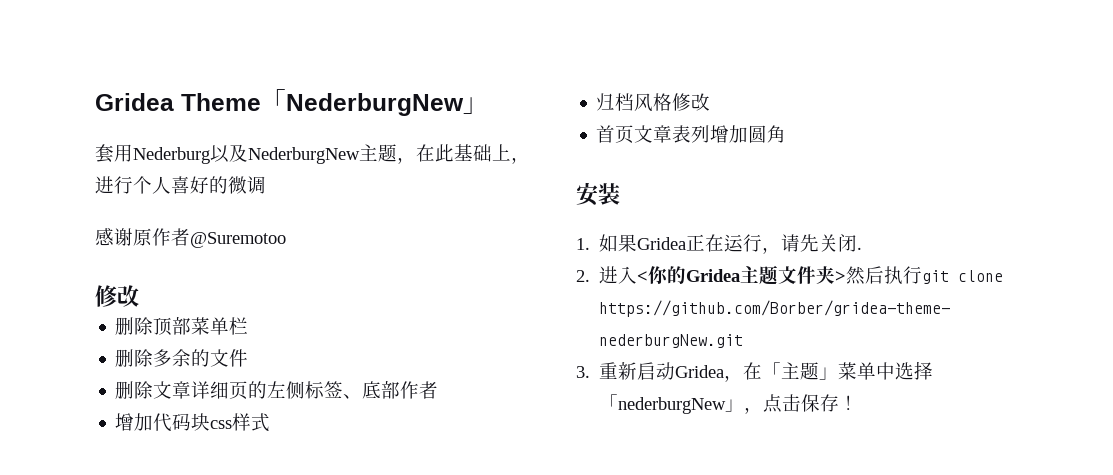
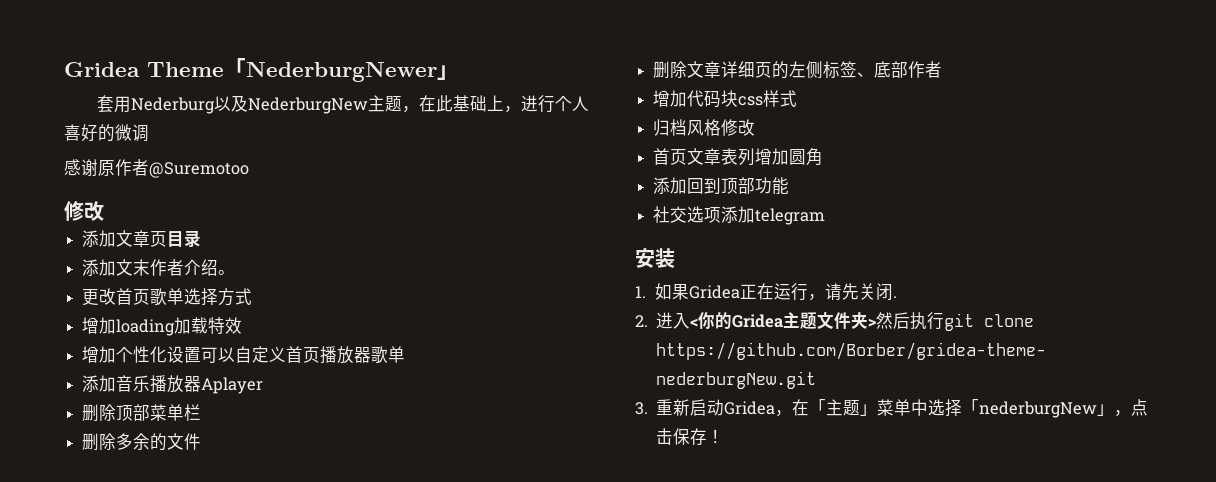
- Gridea Theme「NederburgNew」
+ Gridea Theme「NederburgNewer」
+ 添加文章页目录
+ 添加文末作者介绍。
+ 更改首页歌单选择方式
+ 增加loading加载特效
+ 增加个性化设置可以自定义首页播放器歌单
+ 添加音乐播放器Aplayer
+ 添加回到顶部功能
+ 社交选项添加telegram

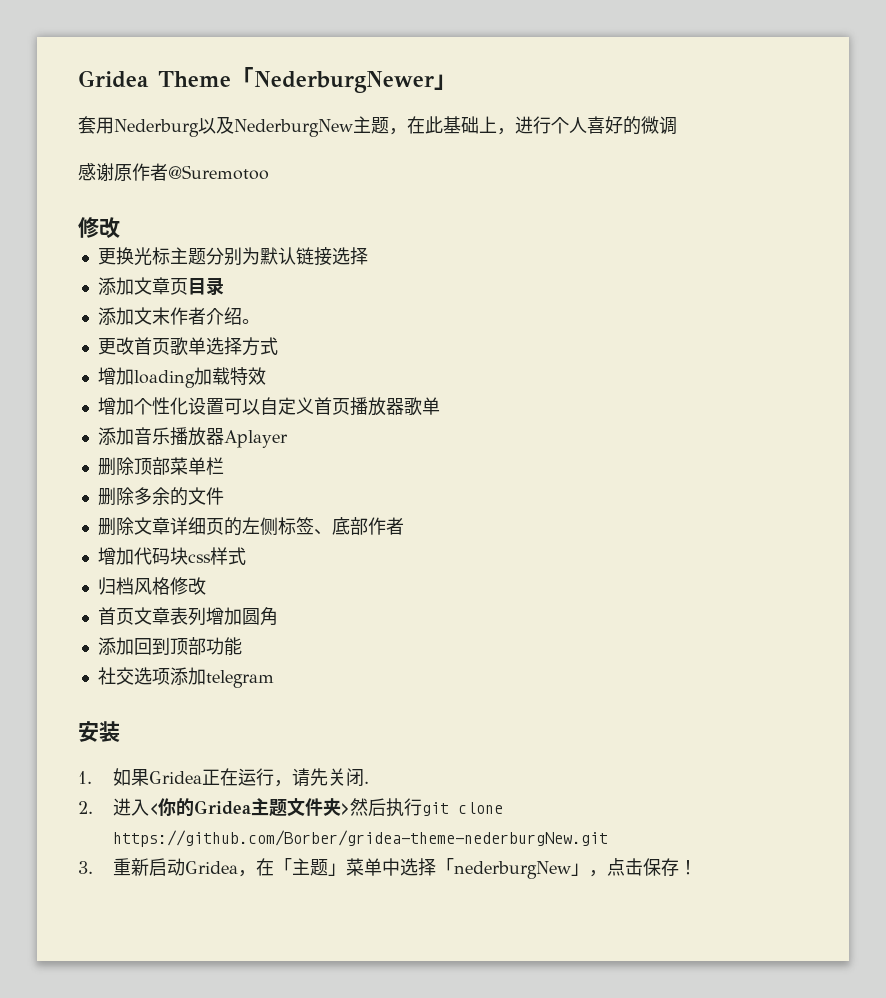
+ 更换光标主题分别为默认链接选择

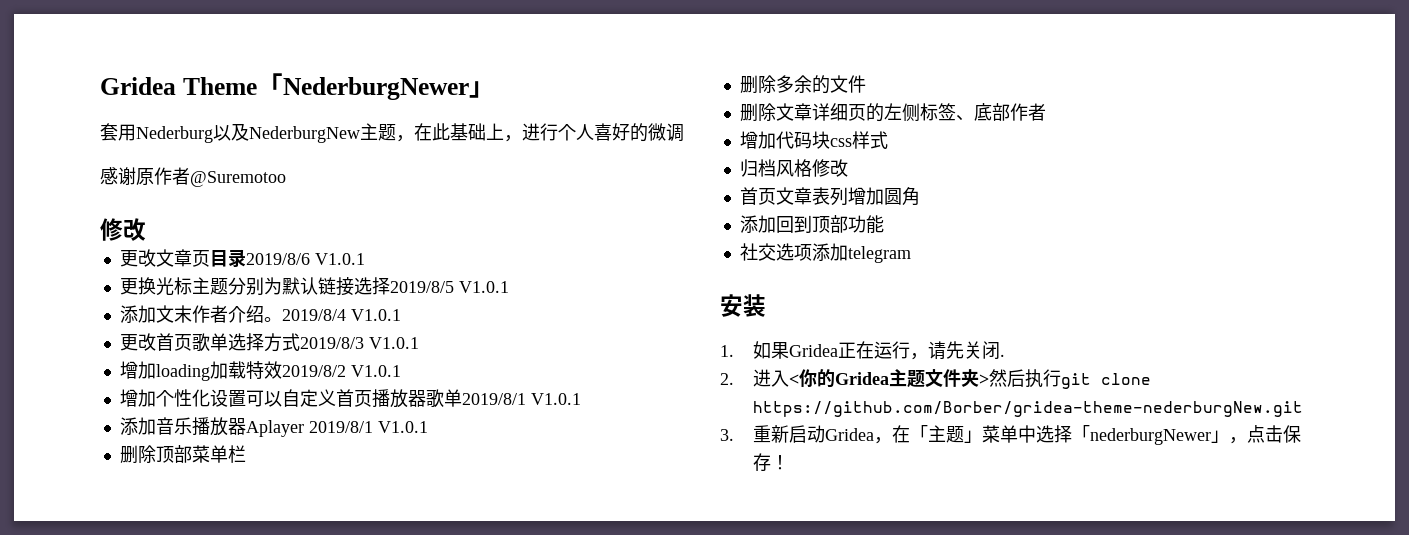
+ 更改文章页目录2019/8/6 V1.0.1
- 更换光标主题分别为默认链接选择
- 添加文章页目录
+ 更换光标主题分别为默认链接选择2019/8/5 V1.0.1
+ 2019/8/4 V1.0.1
- 更改首页歌单选择方式
+ 更改首页歌单选择方式2019/8/3 V1.0.1
- 增加loading加载特效
+ 增加loading加载特效2019/8/2 V1.0.1
- 增加个性化设置可以自定义首页播放器歌单
+ 增加个性化设置可以自定义首页播放器歌单2019/8/1 V1.0.1
- 添加音乐播放器Aplayer
+ 添加音乐播放器Aplayer 2019/8/1 V1.0.1
- 3.重新启动Gridea，在「主题」菜单中选择「nederburgNew」，点击保存！
+ 3.重新启动Gridea，在「主题」菜单中选择「nederburgNewer」，点击保存！

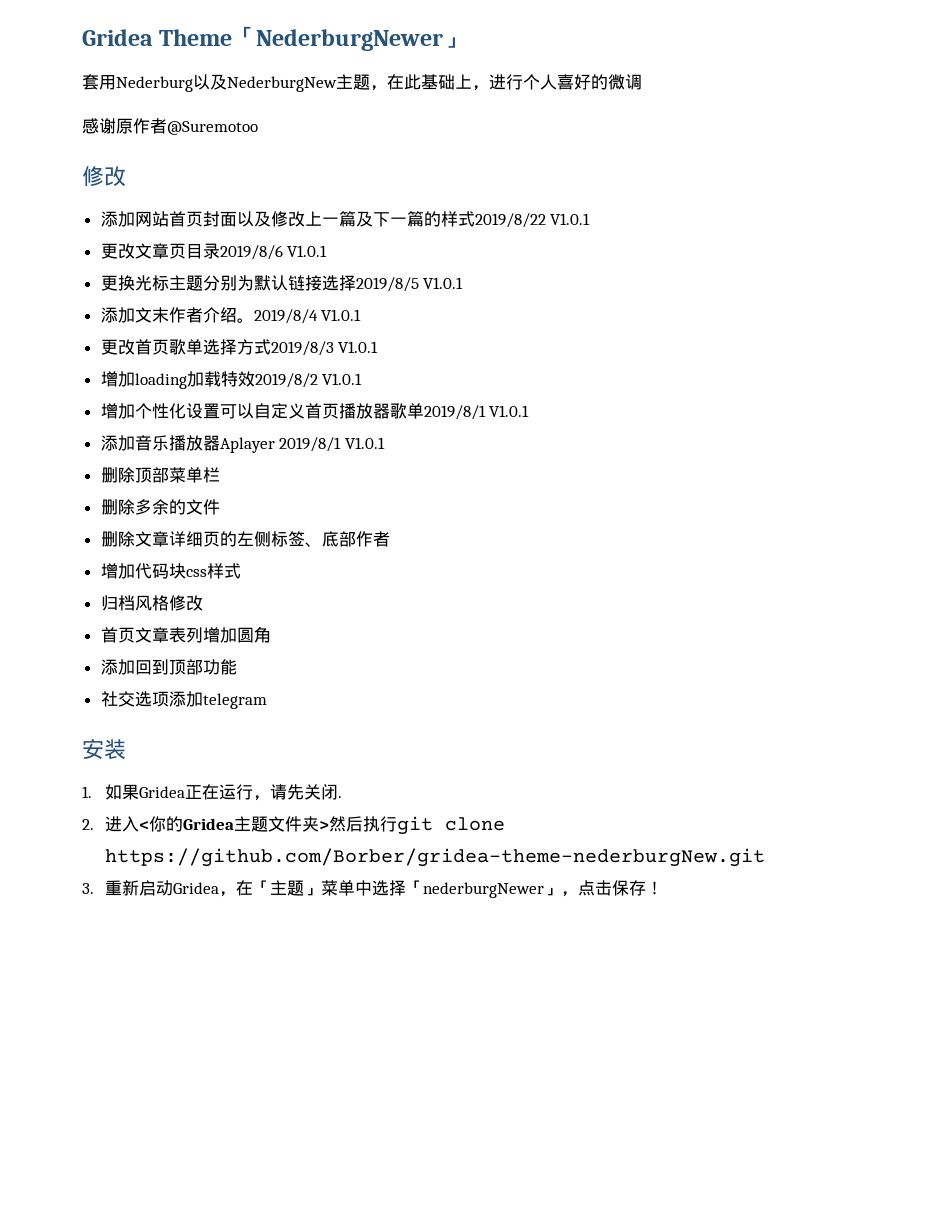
+ 添加网站首页封面以及修改上一篇及下一篇的样式2019/8/22 V1.0.1

